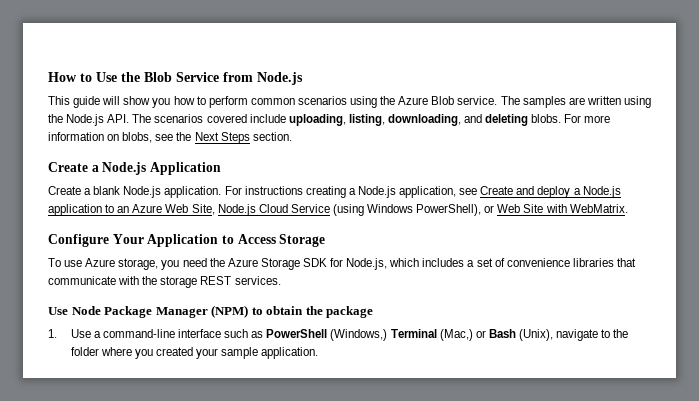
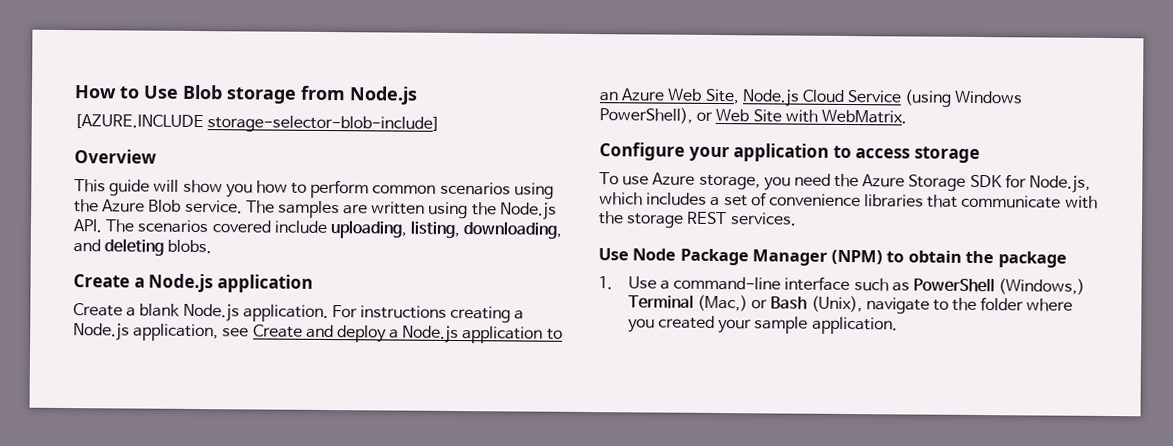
- How to Use the Blob Service from Node.js
+ How to Use Blob storage from Node.js
+ [AZURE.INCLUDE storage-selector-blob-include]
+ Overview
- For more information on blobs, see the Next Steps section.
- Create a Node.js Application
+ Create a Node.js application
- Configure Your Application to Access Storage
+ Configure your application to access storage

